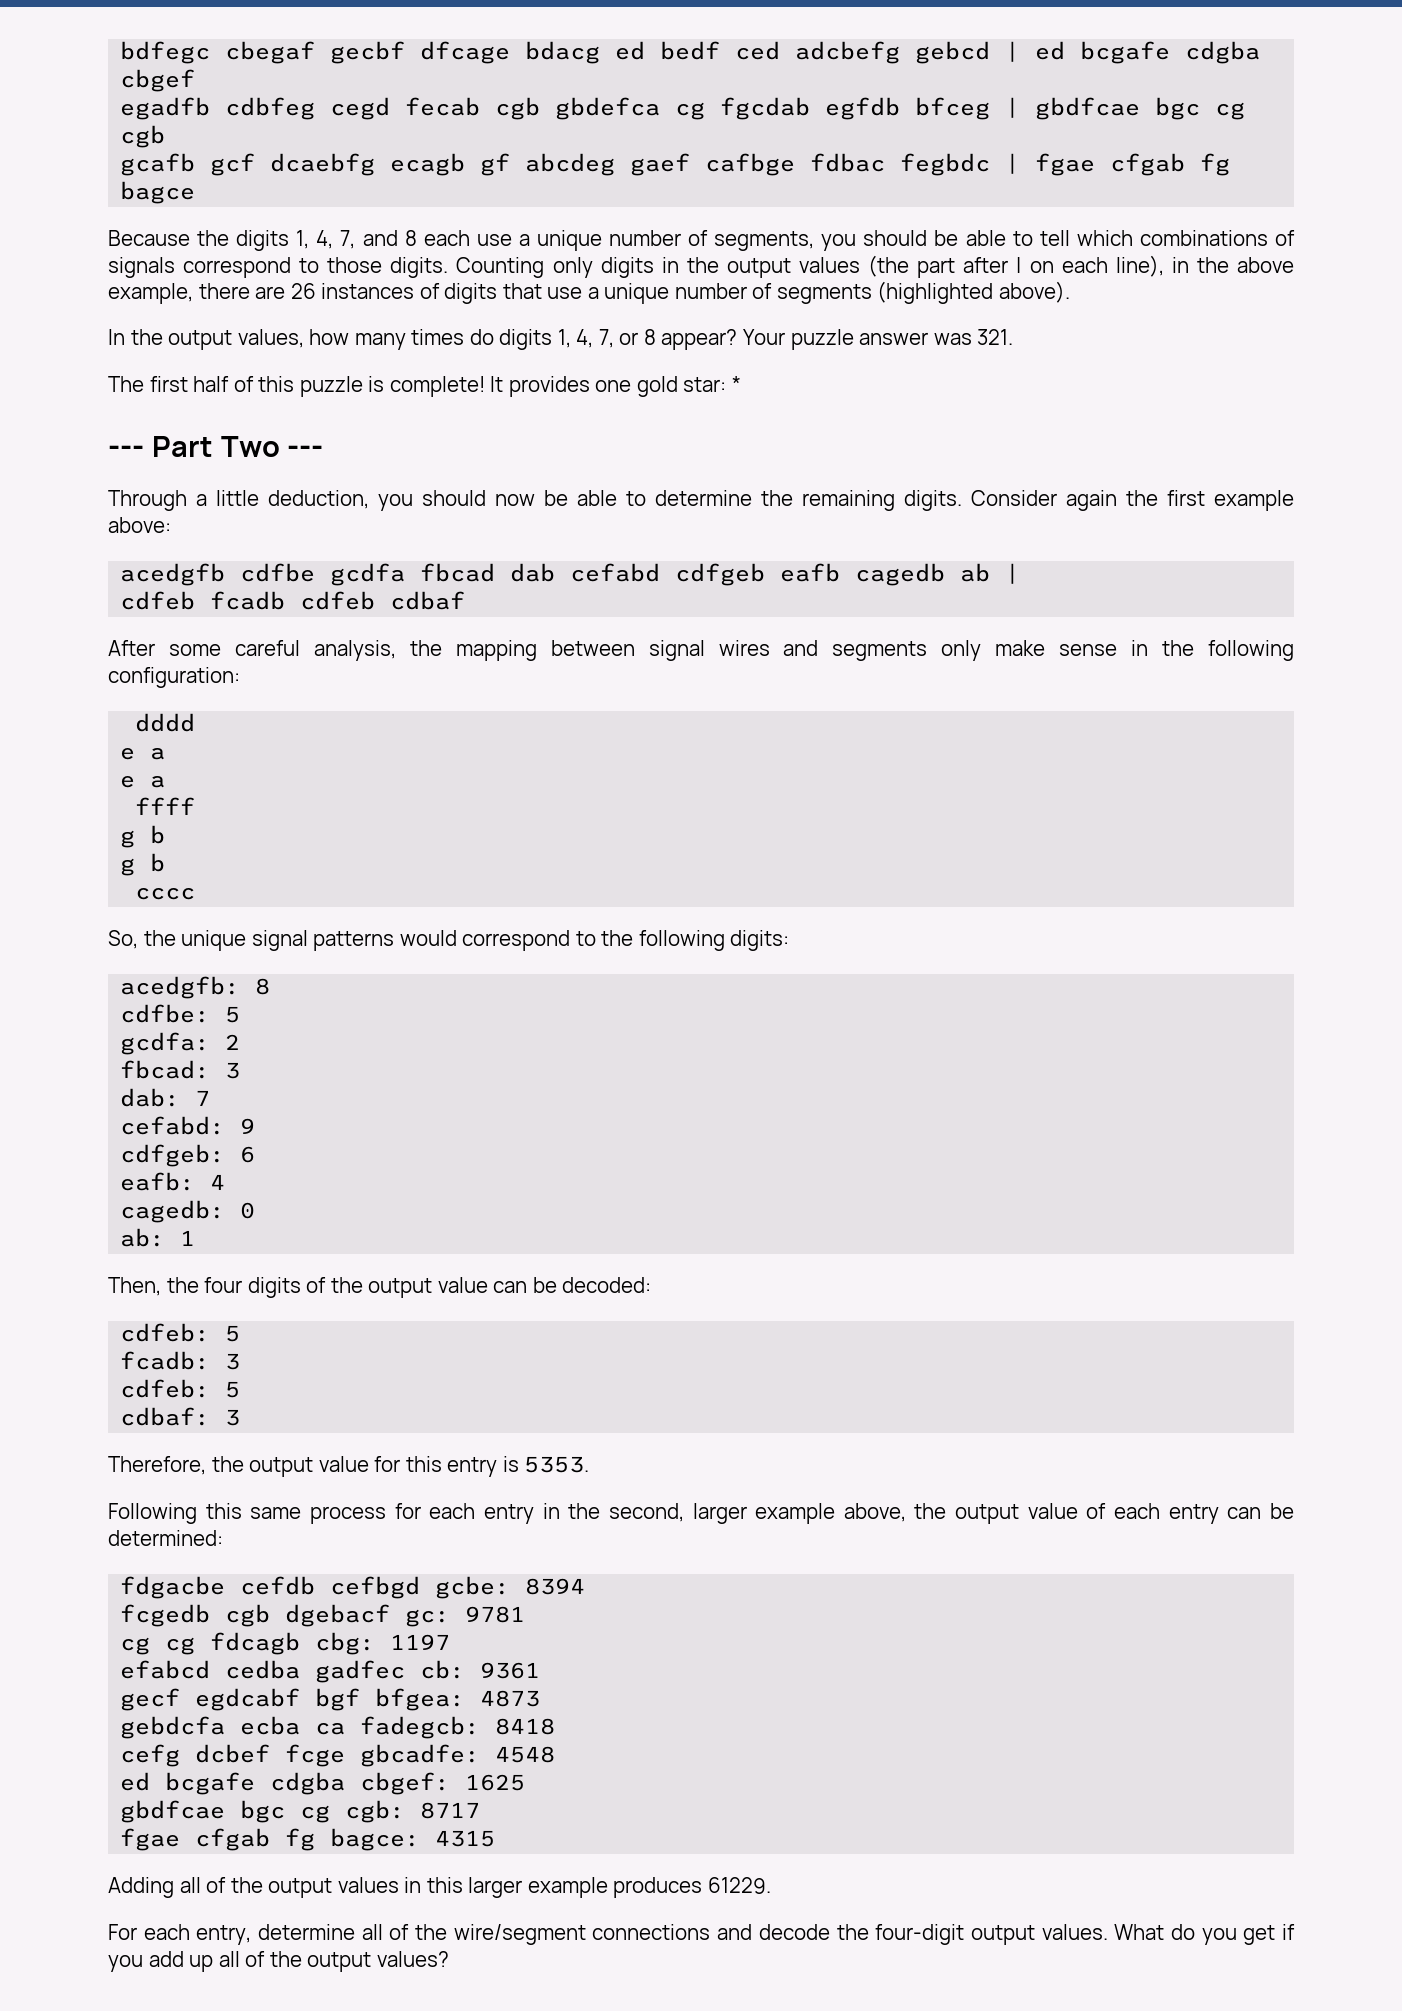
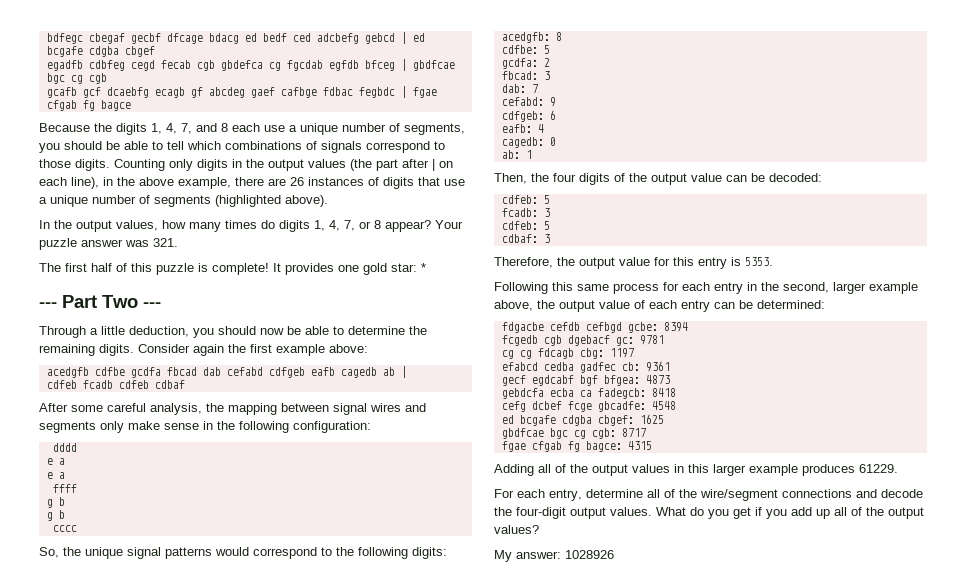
+ My answer: 1028926

